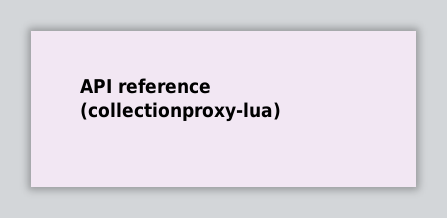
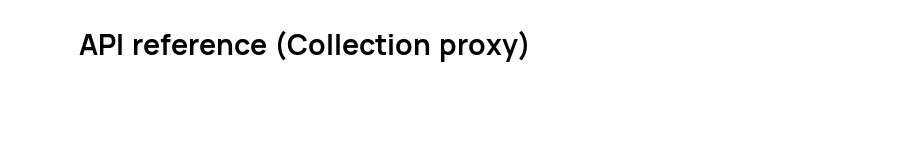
- API reference (collectionproxy-lua)
+ API reference (Collection proxy)

